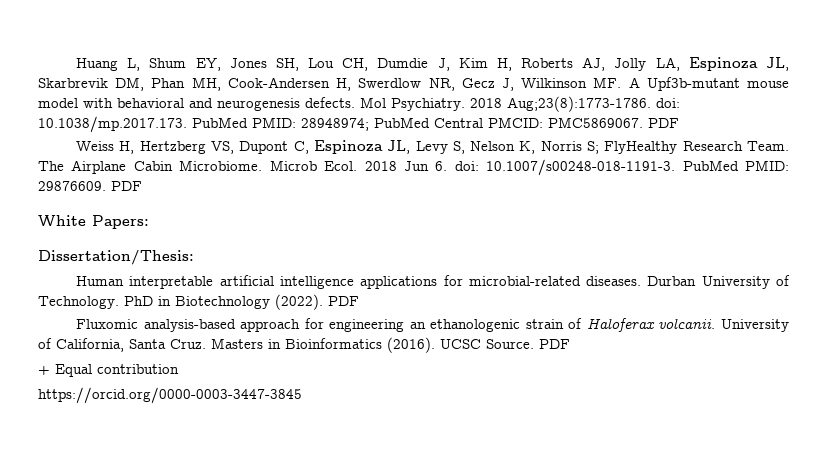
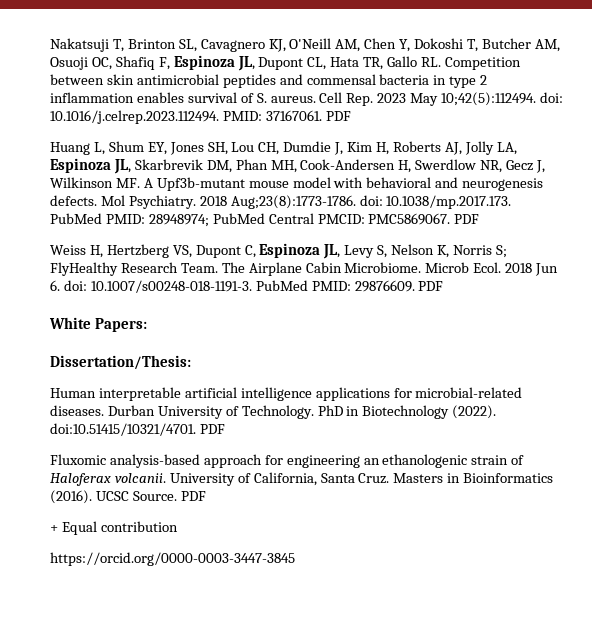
+ Nakatsuji T, Brinton SL, Cavagnero KJ, O'Neill AM, Chen Y, Dokoshi T, Butcher AM, Osuoji OC, Shafiq F, Espinoza JL, Dupont CL, Hata TR, Gallo RL. Competition between skin antimicrobial peptides and commensal bacteria in type 2 inflammation enables survival of S. aureus. Cell Rep. 2023 May 10;42(5):112494. doi: 10.1016/j.celrep.2023.112494. PMID: 37167061. PDF
- PhD in Biotechnology (2022). PDF
+ PhD in Biotechnology (2022). doi:10.51415/10321/4701. PDF

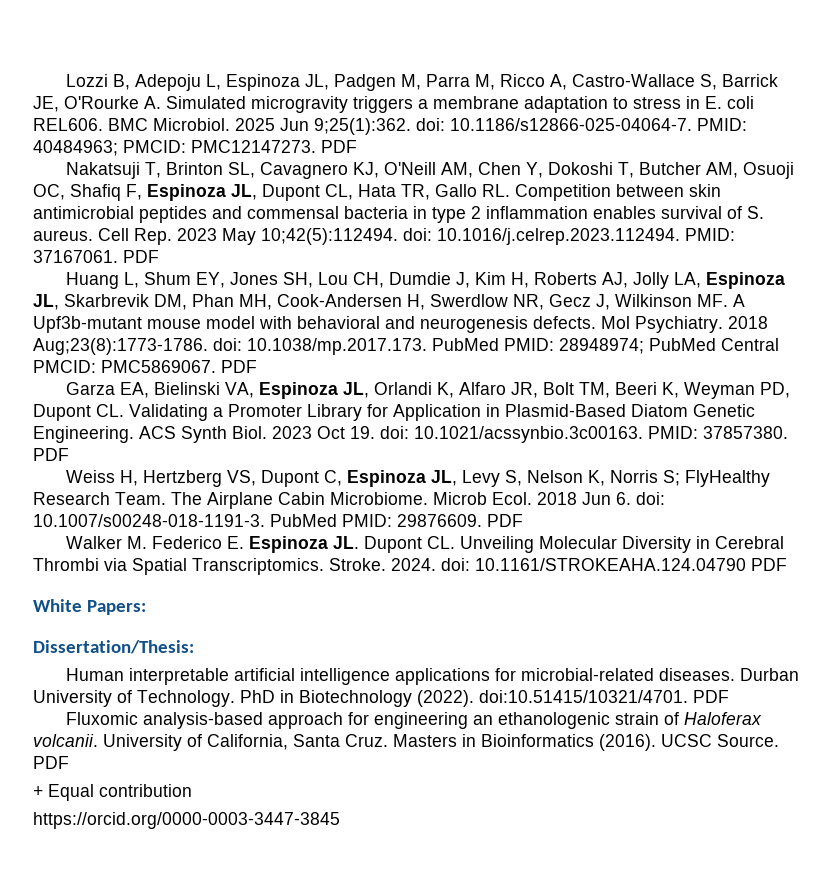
+ Lozzi B, Adepoju L, Espinoza JL, Padgen M, Parra M, Ricco A, Castro-Wallace S, Barrick JE, O'Rourke A. Simulated microgravity triggers a membrane adaptation to stress in E. coli REL606. BMC Microbiol. 2025 Jun 9;25(1):362. doi: 10.1186/s12866-025-04064-7. PMID: 40484963; PMCID: PMC12147273. PDF
+ Garza EA, Bielinski VA, Espinoza JL, Orlandi K, Alfaro JR, Bolt TM, Beeri K, Weyman PD, Dupont CL. Validating a Promoter Library for Application in Plasmid-Based Diatom Genetic Engineering. ACS Synth Biol. 2023 Oct 19. doi: 10.1021/acssynbio.3c00163. PMID: 37857380. PDF
+ Walker M. Federico E. Espinoza JL. Dupont CL. Unveiling Molecular Diversity in Cerebral Thrombi via Spatial Transcriptomics. Stroke. 2024. doi: 10.1161/STROKEAHA.124.04790 PDF

